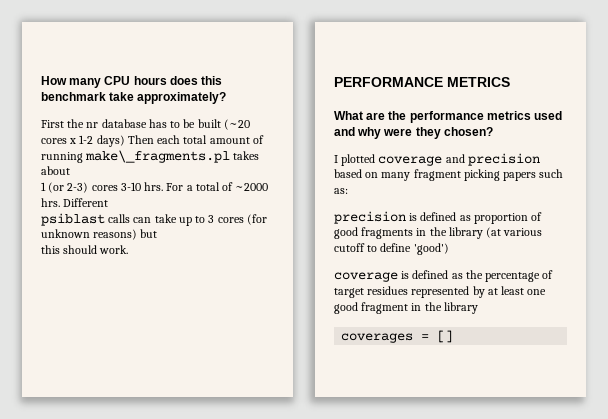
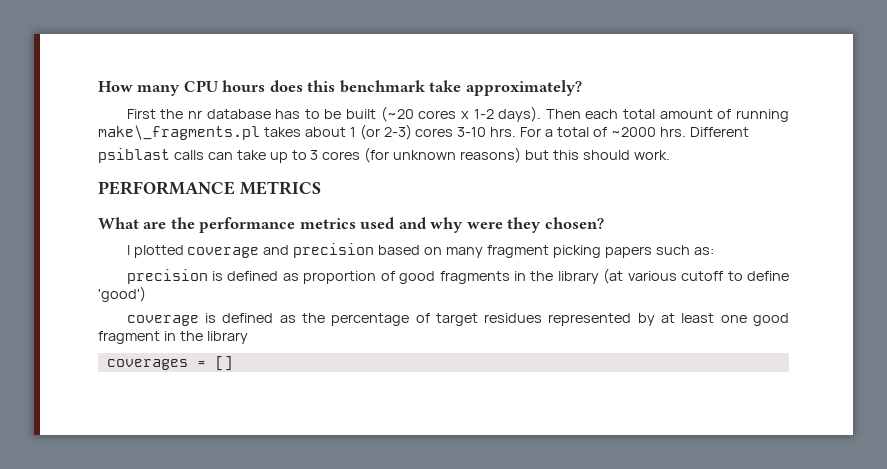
- First the nr database has to be built (~20 cores x 1-2 days) Then each total amount of running make\_fragments.pl takes about
- 1 (or 2-3) cores 3-10 hrs.
+ First the nr database has to be built (~20 cores x 1-2 days). Then each total amount of running make\_fragments.pl takes about 1 (or 2-3) cores 3-10 hrs.
- psiblast calls can take up to 3 cores (for unknown reasons) but
- this should work.
+ psiblast calls can take up to 3 cores (for unknown reasons) but this should work.

